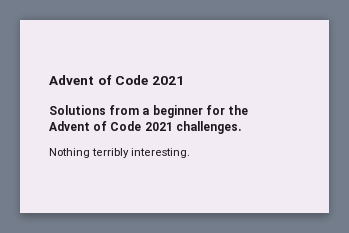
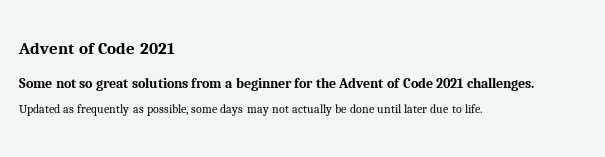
- Solutions from a beginner for the Advent of Code 2021 challenges.
+ Some not so great solutions from a beginner for the Advent of Code 2021 challenges.
- Nothing terribly interesting.
+ Updated as frequently as possible, some days may not actually be done until later due to life.

